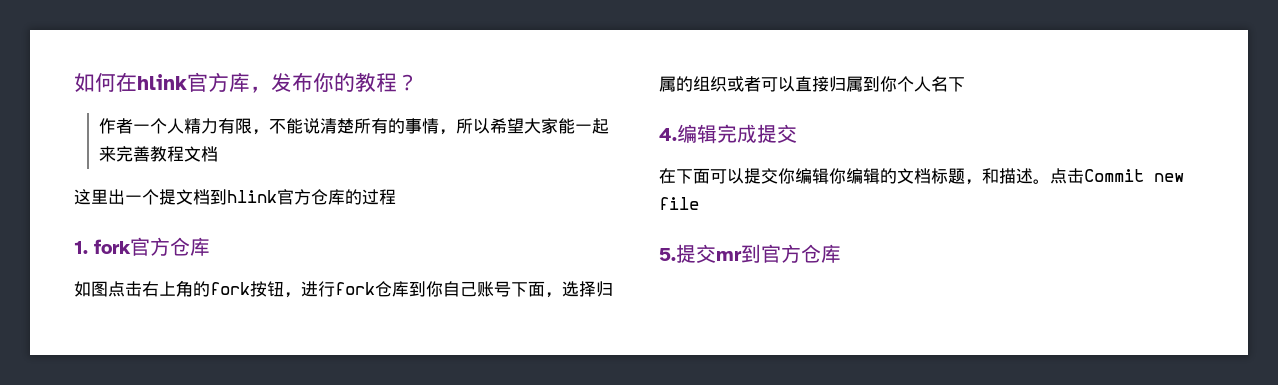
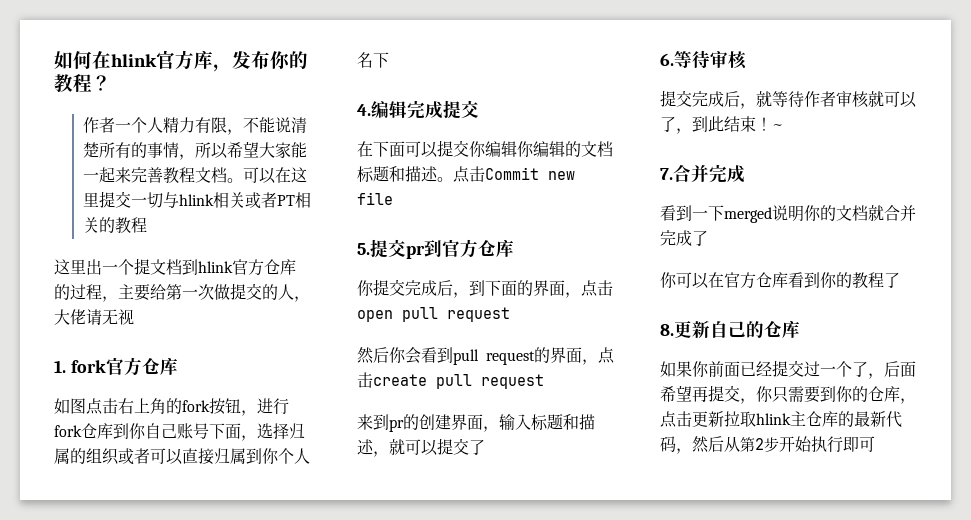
- 作者一个人精力有限，不能说清楚所有的事情，所以希望大家能一起来完善教程文档
+ 作者一个人精力有限，不能说清楚所有的事情，所以希望大家能一起来完善教程文档。可以在这里提交一切与hlink相关或者PT相关的教程
- 这里出一个提文档到hlink官方仓库的过程
+ 这里出一个提文档到hlink官方仓库的过程，主要给第一次做提交的人，大佬请无视
- 在下面可以提交你编辑你编辑的文档标题，和描述。
+ 在下面可以提交你编辑你编辑的文档标题和描述。
- 5.提交mr到官方仓库
+ 5.提交pr到官方仓库
+ 你提交完成后，到下面的界面，点击open pull request
+ 然后你会看到pull request的界面，点击create pull request
+ 来到pr的创建界面，输入标题和描述，就可以提交了
+ 6.等待审核
+ 提交完成后，就等待作者审核就可以了，到此结束！~
+ 7.合并完成
+ 看到一下merged说明你的文档就合并完成了
+ 你可以在官方仓库看到你的教程了
+ 8.更新自己的仓库
+ 如果你前面已经提交过一个了，后面希望再提交，你只需要到你的仓库，点击更新拉取hlink主仓库的最新代码，然后从第2步开始执行即可

